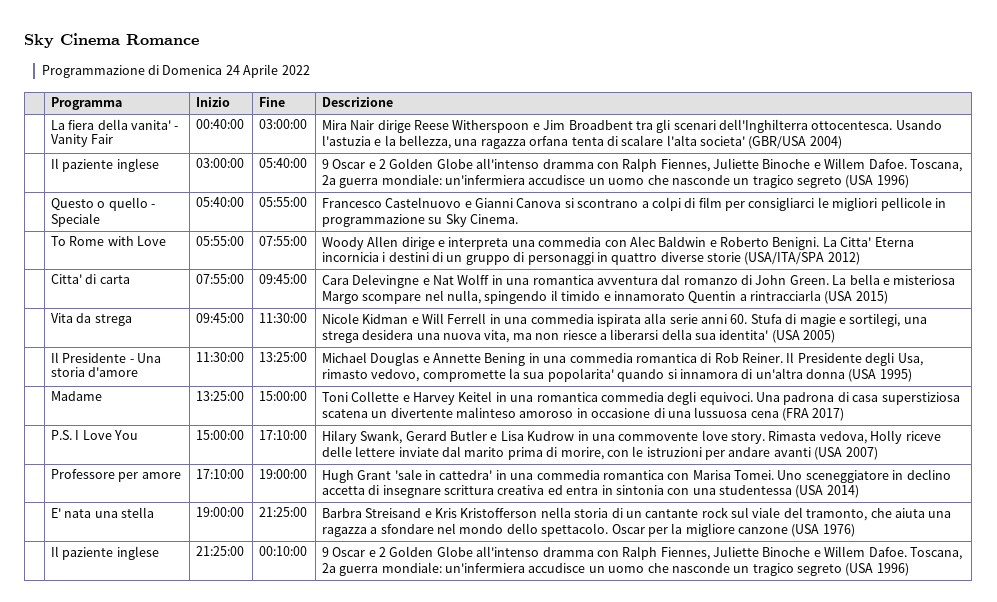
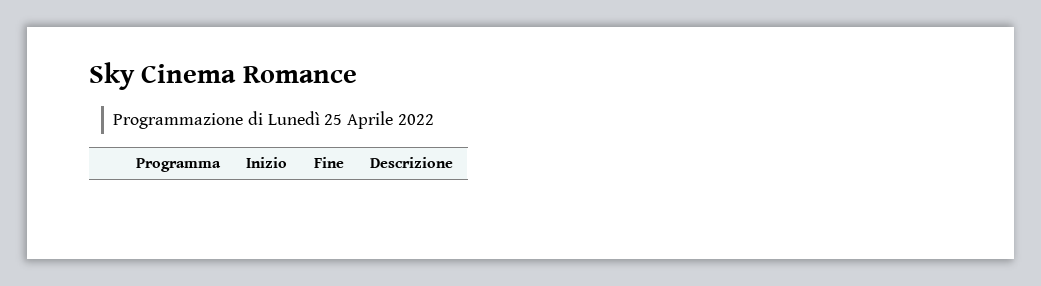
- Programmazione di Domenica 24 Aprile 2022
+ Programmazione di Lunedì 25 Aprile 2022
- | La fiera della vanita' - Vanity Fair | 00:40:00 | 03:00:00 | Mira Nair dirige Reese Witherspoon e Jim Broadbent tra gli scenari dell'Inghilterra ottocentesca. Usando l'astuzia e la bellezza, una ragazza orfana tenta di scalare l'alta societa' (GBR/USA 2004)
- | Il paziente inglese | 03:00:00 | 05:40:00 | 9 Oscar e 2 Golden Globe all'intenso dramma con Ralph Fiennes, Juliette Binoche e Willem Dafoe. Toscana, 2a guerra mondiale: un'infermiera accudisce un uomo che nasconde un tragico segreto (USA 1996)
- | Questo o quello - Speciale | 05:40:00 | 05:55:00 | Francesco Castelnuovo e Gianni Canova si scontrano a colpi di film per consigliarci le migliori pellicole in programmazione su Sky Cinema.
- | To Rome with Love | 05:55:00 | 07:55:00 | Woody Allen dirige e interpreta una commedia con Alec Baldwin e Roberto Benigni. La Citta' Eterna incornicia i destini di un gruppo di personaggi in quattro diverse storie (USA/ITA/SPA 2012)
- | Citta' di carta | 07:55:00 | 09:45:00 | Cara Delevingne e Nat Wolff in una romantica avventura dal romanzo di John Green. La bella e misteriosa Margo scompare nel nulla, spingendo il timido e innamorato Quentin a rintracciarla (USA 2015)
- | Vita da strega | 09:45:00 | 11:30:00 | Nicole Kidman e Will Ferrell in una commedia ispirata alla serie anni 60. Stufa di magie e sortilegi, una strega desidera una nuova vita, ma non riesce a liberarsi della sua identita' (USA 2005)
- | Il Presidente - Una storia d'amore | 11:30:00 | 13:25:00 | Michael Douglas e Annette Bening in una commedia romantica di Rob Reiner. Il Presidente degli Usa, rimasto vedovo, compromette la sua popolarita' quando si innamora di un'altra donna (USA 1995)
- | Madame | 13:25:00 | 15:00:00 | Toni Collette e Harvey Keitel in una romantica commedia degli equivoci. Una padrona di casa superstiziosa scatena un divertente malinteso amoroso in occasione di una lussuosa cena (FRA 2017)
- | P.S. I Love You | 15:00:00 | 17:10:00 | Hilary Swank, Gerard Butler e Lisa Kudrow in una commovente love story. Rimasta vedova, Holly riceve delle lettere inviate dal marito prima di morire, con le istruzioni per andare avanti (USA 2007)
- | Professore per amore | 17:10:00 | 19:00:00 | Hugh Grant 'sale in cattedra' in una commedia romantica con Marisa Tomei. Uno sceneggiatore in declino accetta di insegnare scrittura creativa ed entra in sintonia con una studentessa (USA 2014)
- | E' nata una stella | 19:00:00 | 21:25:00 | Barbra Streisand e Kris Kristofferson nella storia di un cantante rock sul viale del tramonto, che aiuta una ragazza a sfondare nel mondo dello spettacolo. Oscar per la migliore canzone (USA 1976)
- | Il paziente inglese | 21:25:00 | 00:10:00 | 9 Oscar e 2 Golden Globe all'intenso dramma con Ralph Fiennes, Juliette Binoche e Willem Dafoe. Toscana, 2a guerra mondiale: un'infermiera accudisce un uomo che nasconde un tragico segreto (USA 1996)

